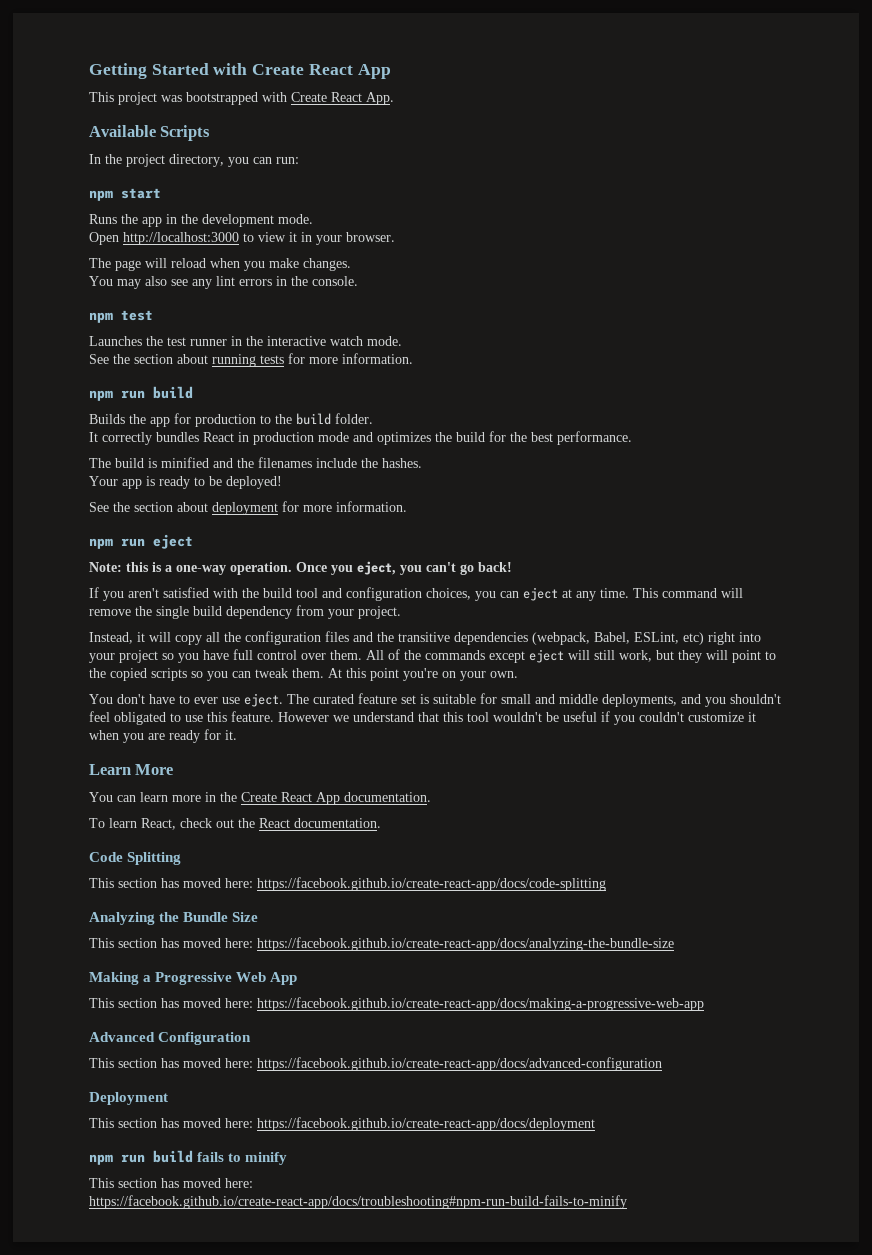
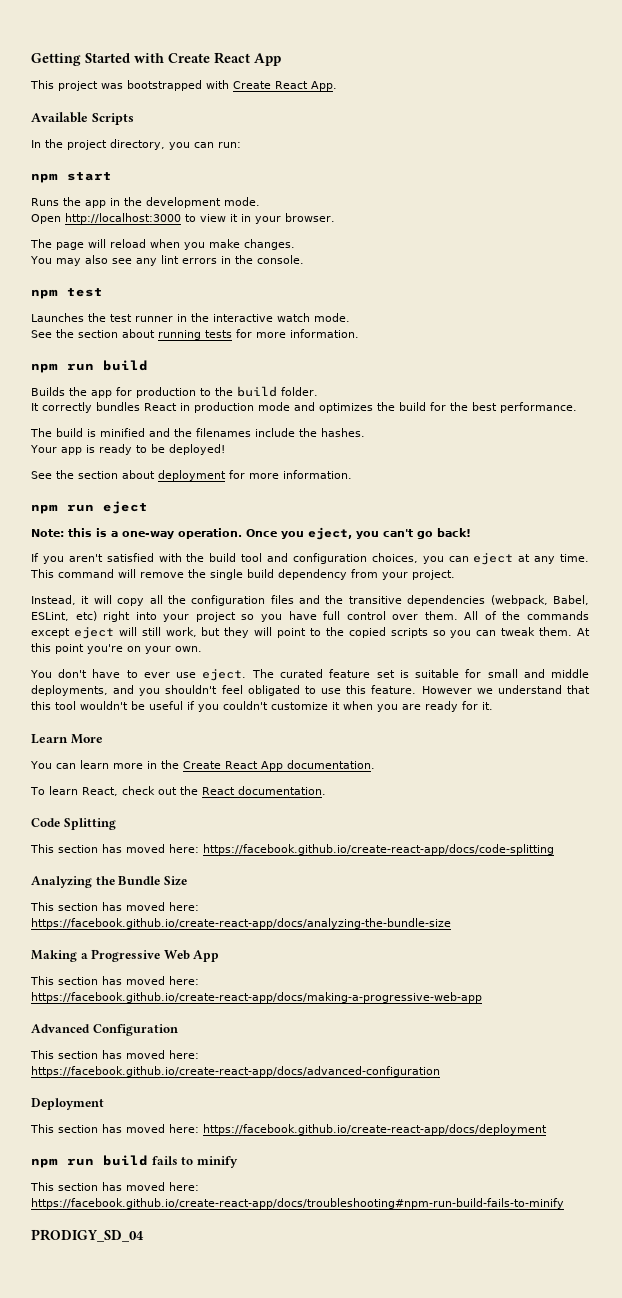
+ PRODIGY_SD_04

